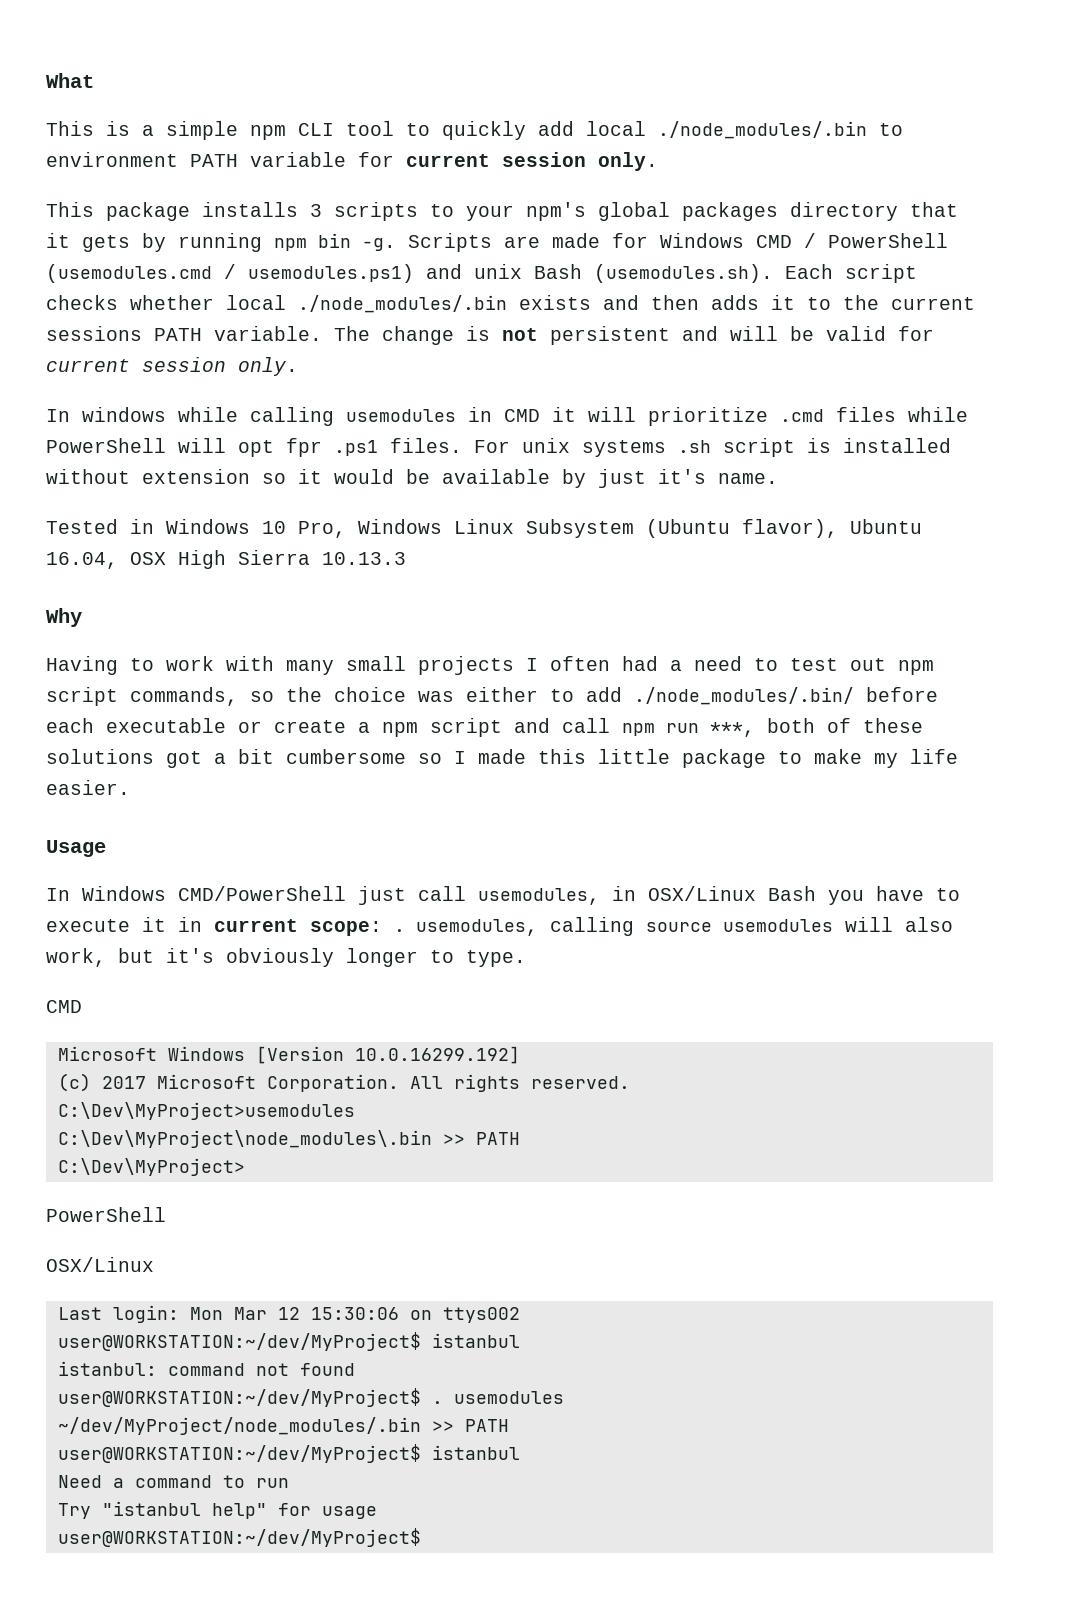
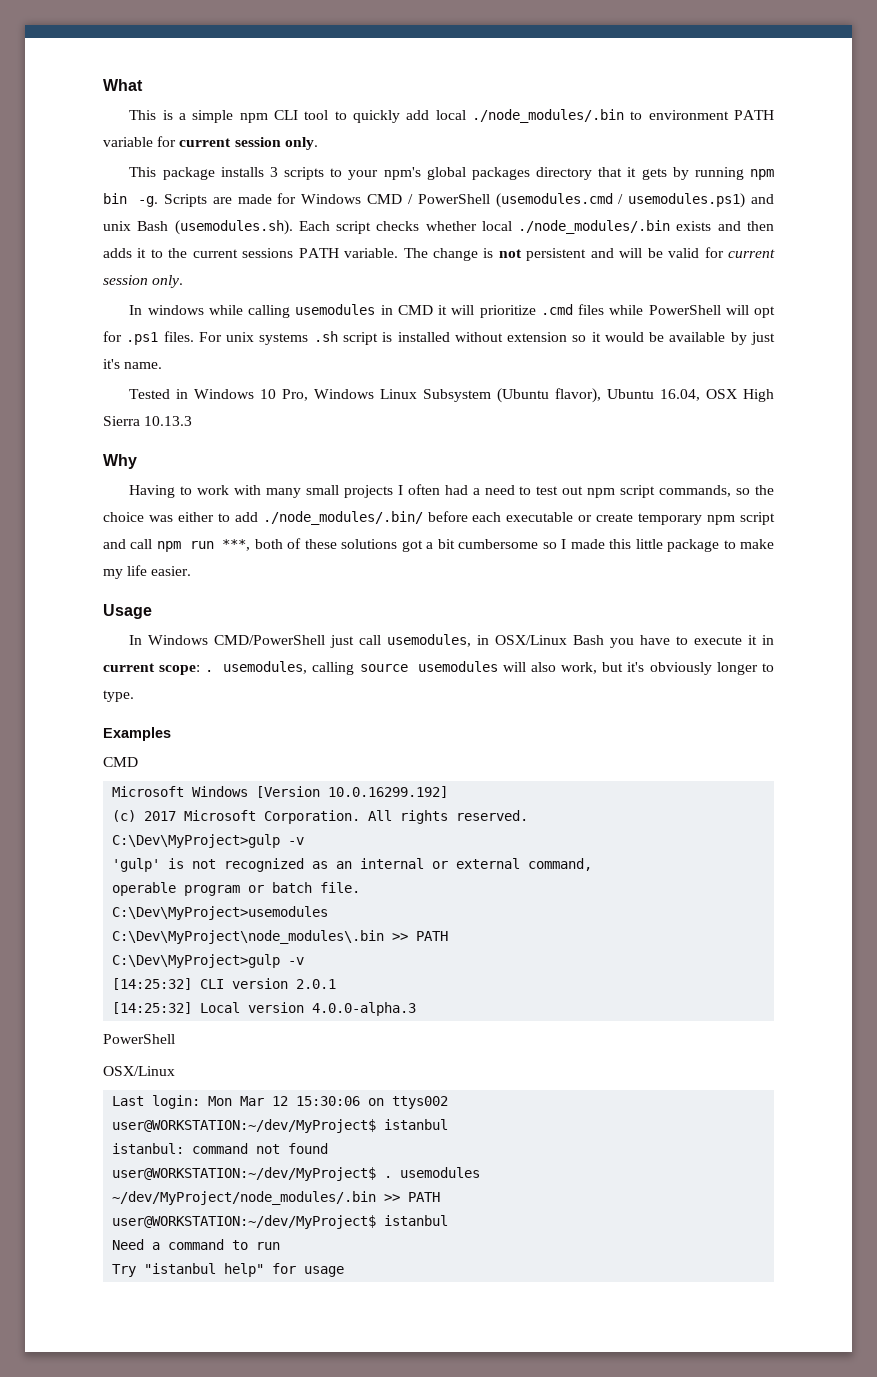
- In windows while calling usemodules in CMD it will prioritize .cmd files while PowerShell will opt fpr .ps1 files.
+ In windows while calling usemodules in CMD it will prioritize .cmd files while PowerShell will opt for .ps1 files.
- Having to work with many small projects I often had a need to test out npm script commands, so the choice was either to add ./node_modules/.bin/ before each executable or create a npm script and call npm run ***, both of these solutions got a bit cumbersome so I made this little package to make my life easier.
+ Having to work with many small projects I often had a need to test out npm script commands, so the choice was either to add ./node_modules/.bin/ before each executable or create temporary npm script and call npm run ***, both of these solutions got a bit cumbersome so I made this little package to make my life easier.
+ Examples
  All rights reserved.
+ C:\Dev\MyProject>gulp -v
+ 'gulp' is not recognized as an internal or external command,
+ operable program or batch file.
  C:\Dev\MyProject>usemodules
  C:\Dev\MyProject\node_modules\.bin >> PATH
- C:\Dev\MyProject>
+ C:\Dev\MyProject>gulp -v
+ [14:25:32] CLI version 2.0.1
+ [14:25:32] Local version 4.0.0-alpha.3
  Try "istanbul help" for usage
- user@WORKSTATION:~/dev/MyProject$

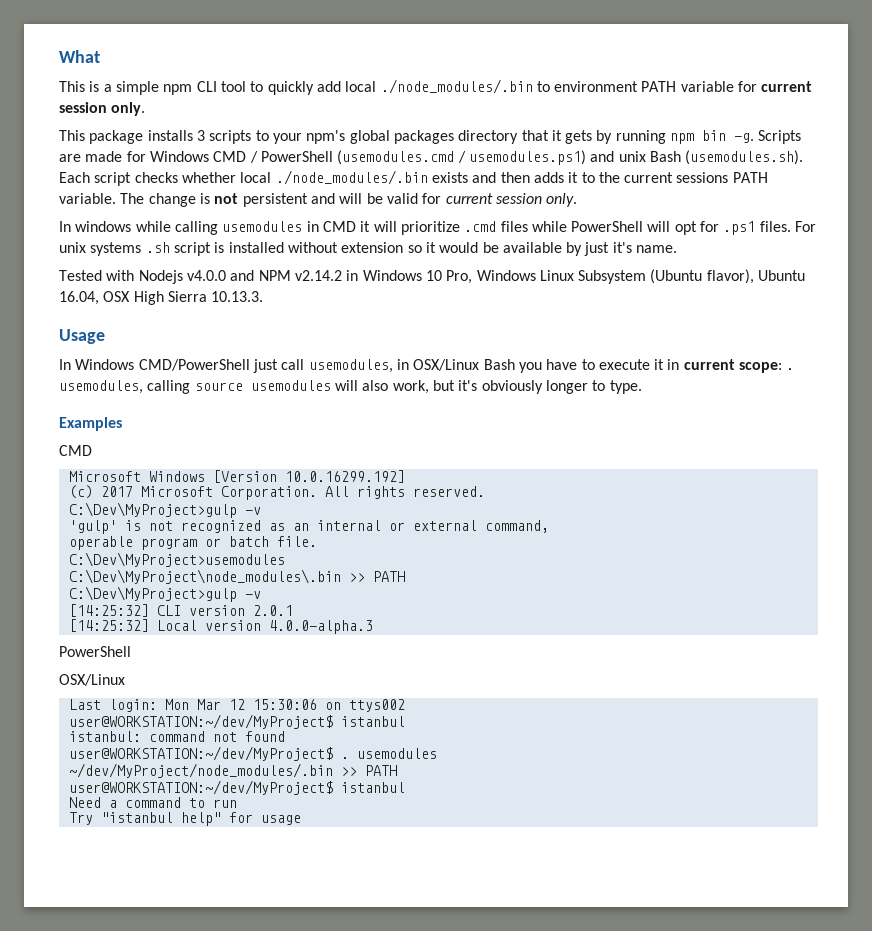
- Tested in Windows 10 Pro, Windows Linux Subsystem (Ubuntu flavor), Ubuntu 16.04, OSX High Sierra 10.13.3
- Why
- Having to work with many small projects I often had a need to test out npm script commands, so the choice was either to add ./node_modules/.bin/ before each executable or create temporary npm script and call npm run ***, both of these solutions got a bit cumbersome so I made this little package to make my life easier.
+ Tested with Nodejs v4.0.0 and NPM v2.14.2 in Windows 10 Pro, Windows Linux Subsystem (Ubuntu flavor), Ubuntu 16.04, OSX High Sierra 10.13.3.

